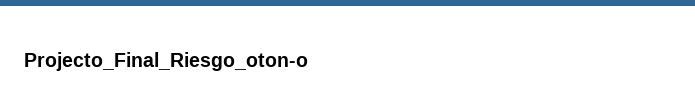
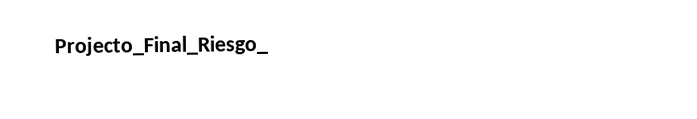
- Projecto_Final_Riesgo_oton-o
+ Projecto_Final_Riesgo_

